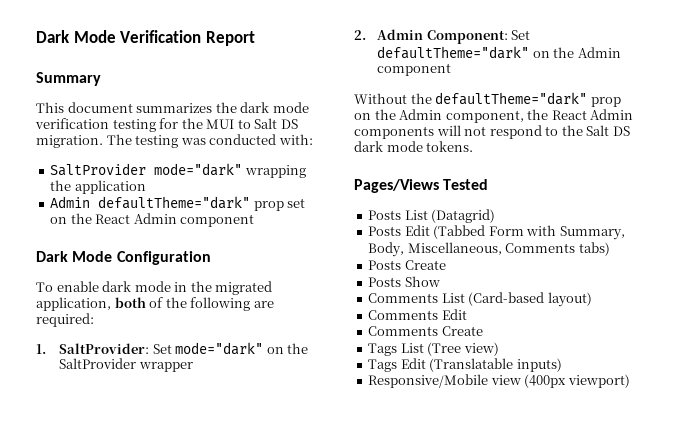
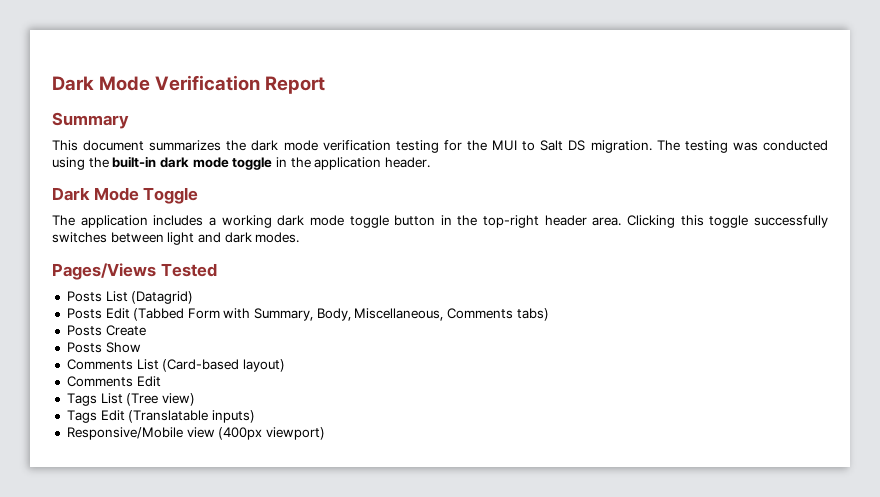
- The testing was conducted with:
- SaltProvider mode="dark" wrapping the application
- Admin defaultTheme="dark" prop set on the React Admin component
- Dark Mode Configuration
- To enable dark mode in the migrated application, both of the following are required:
- 1. SaltProvider: Set mode="dark" on the SaltProvider wrapper
- 2. Admin Component: Set defaultTheme="dark" on the Admin component
- Without the defaultTheme="dark" prop on the Admin component, the React Admin components will not respond to the Salt DS dark mode tokens.
+ The testing was conducted using the built-in dark mode toggle in the application header.
+ Dark Mode Toggle
+ The application includes a working dark mode toggle button in the top-right header area. Clicking this toggle successfully switches between light and dark modes.
- Comments Create

